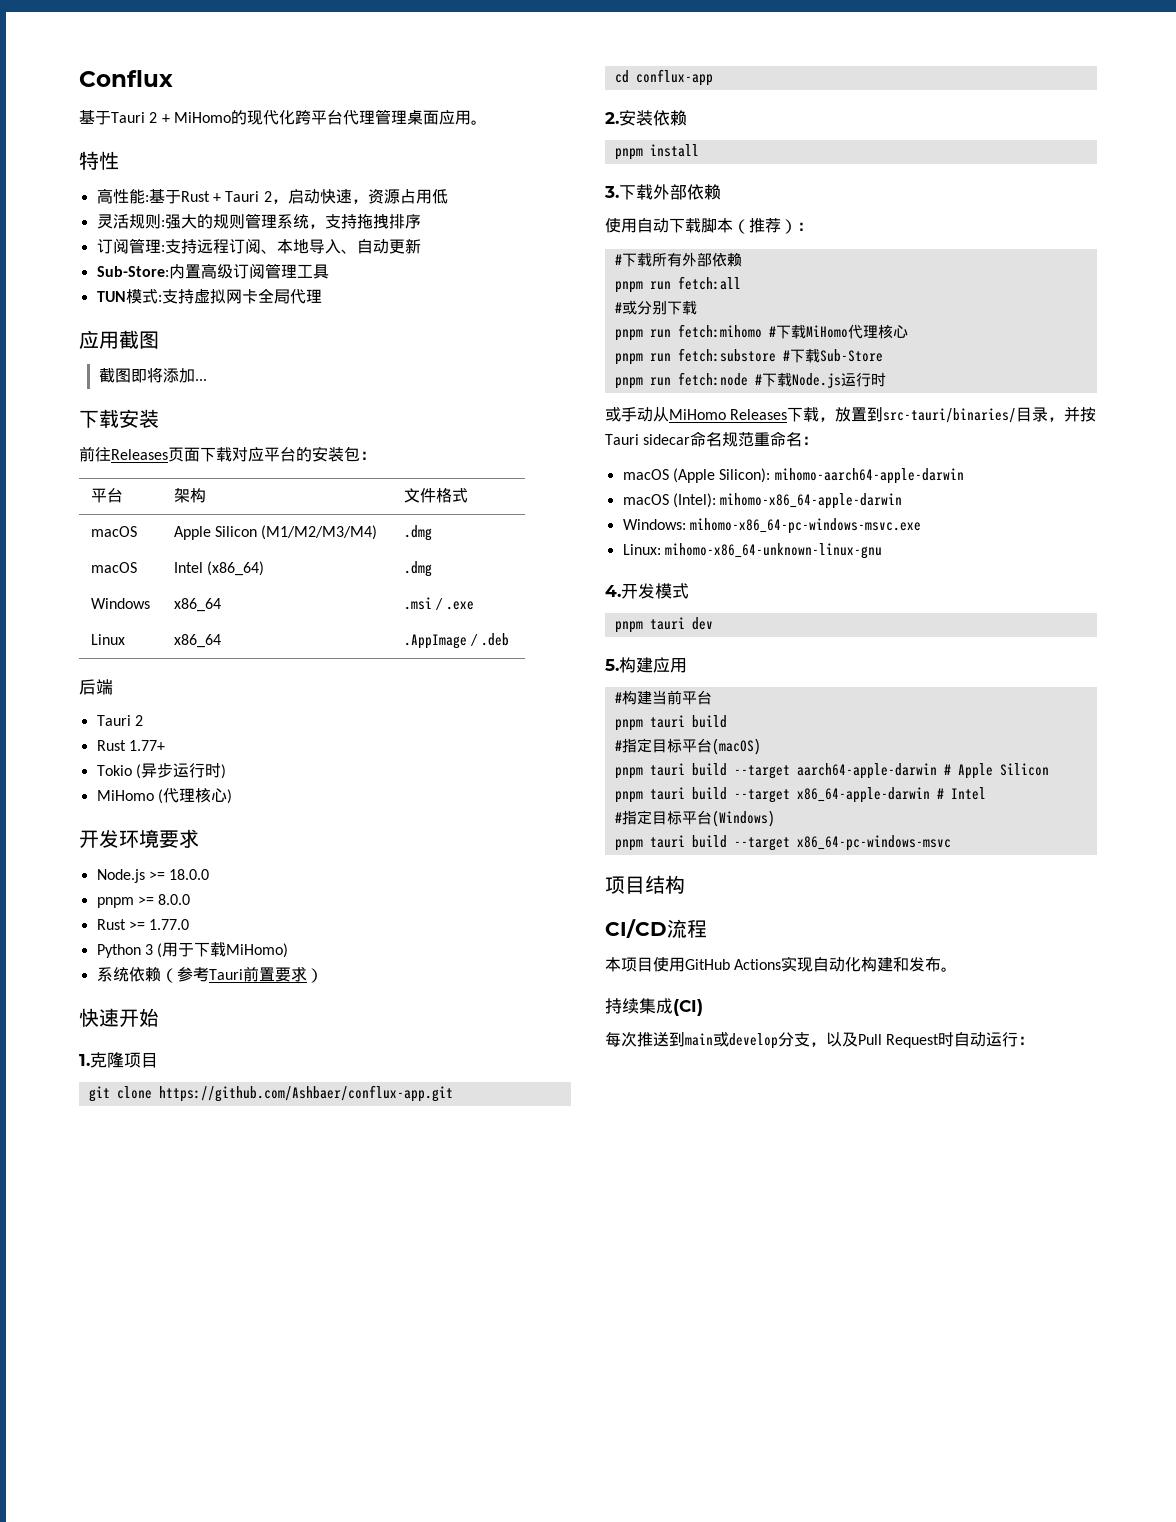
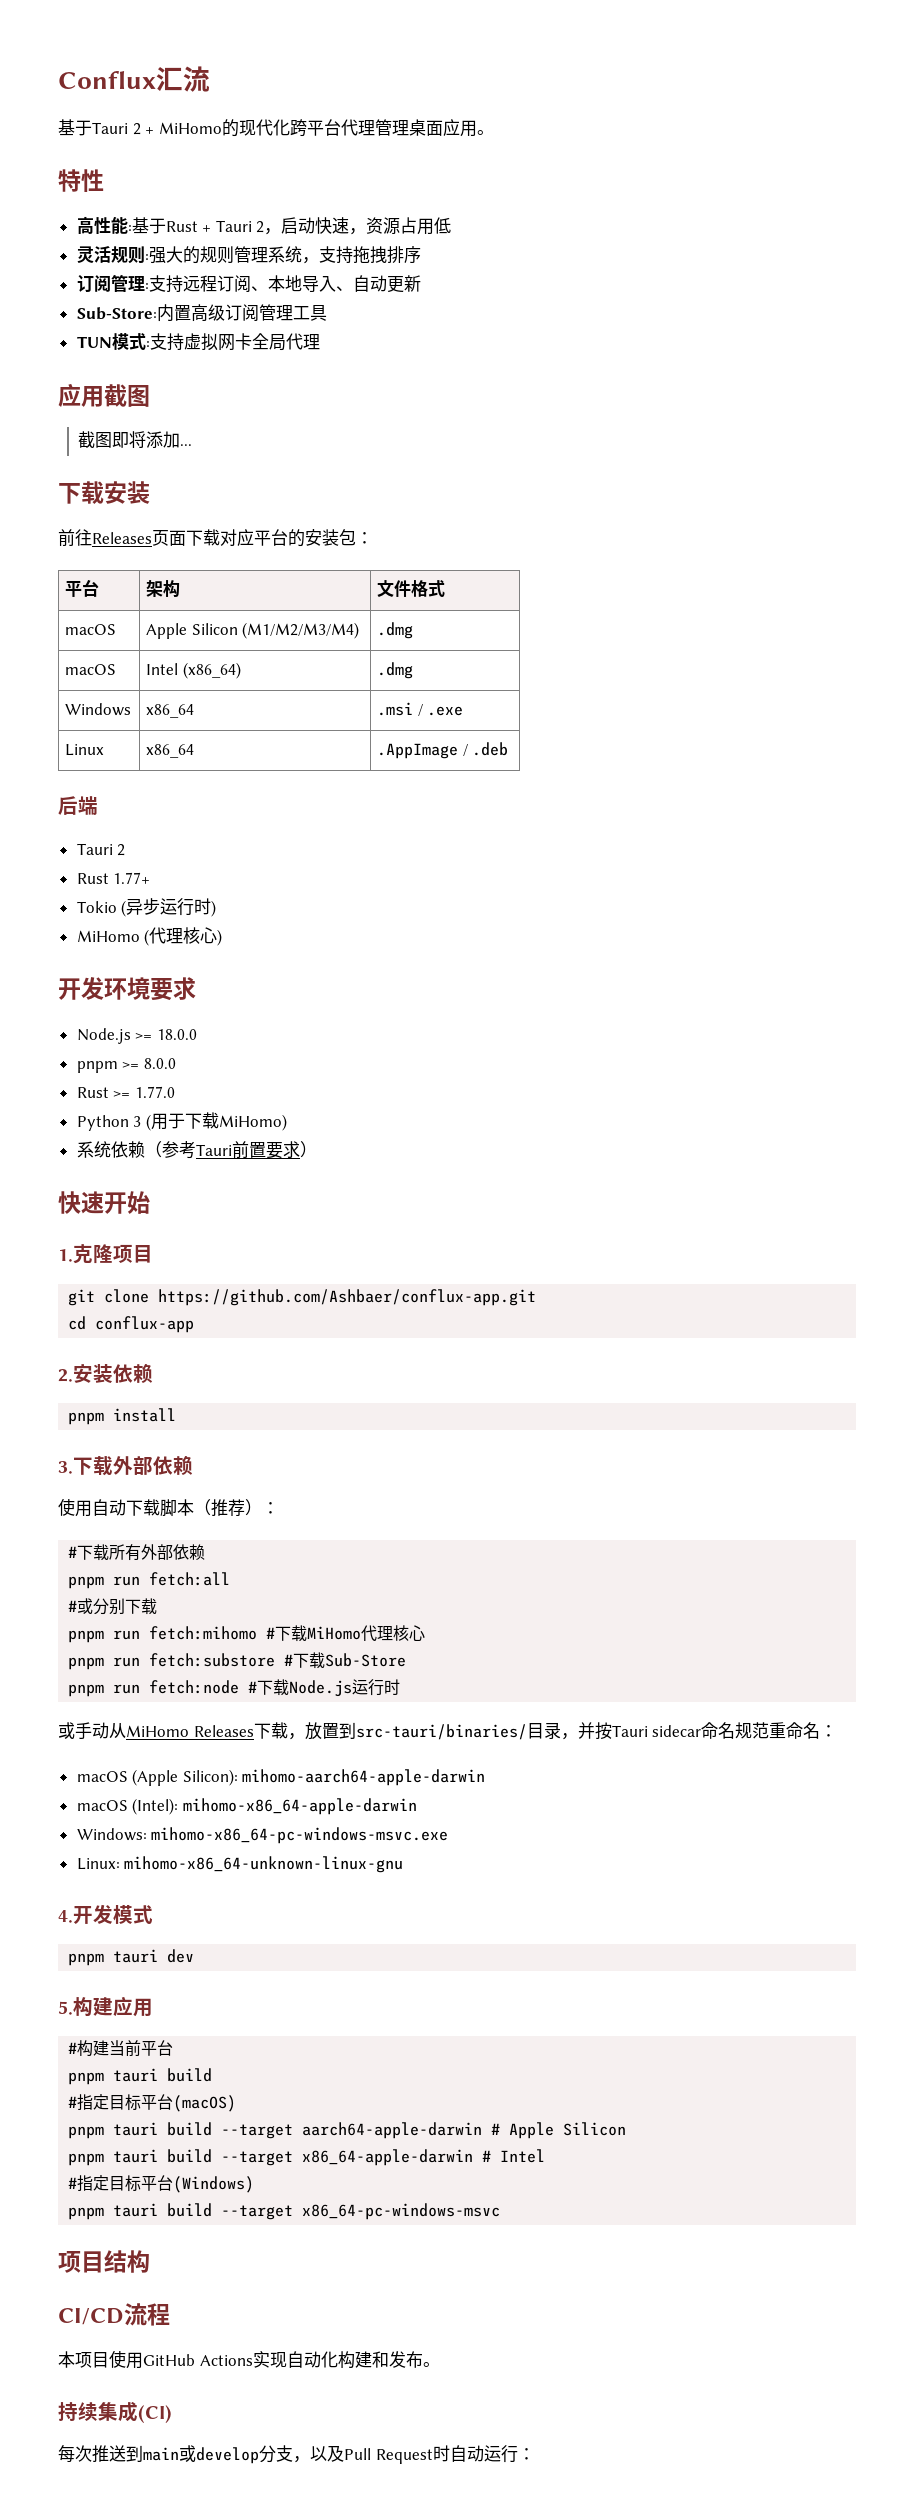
- Conflux
+ Conflux汇流

